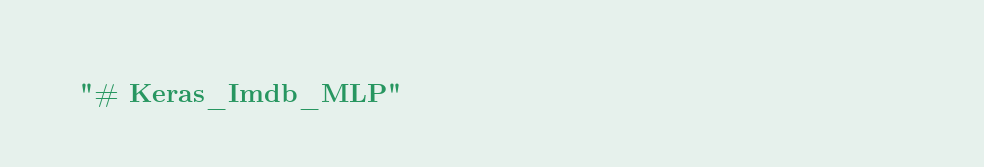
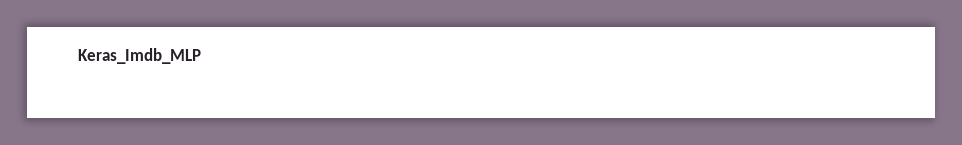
- "# Keras_Imdb_MLP"
+ Keras_Imdb_MLP

